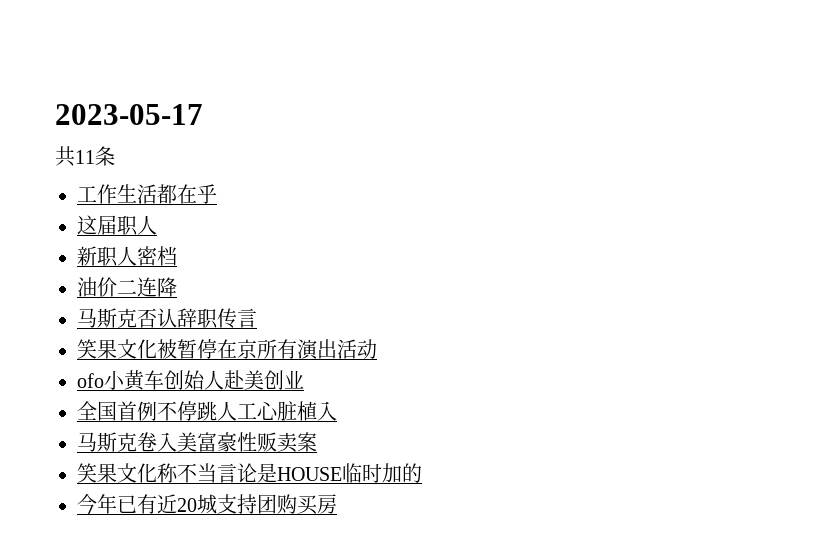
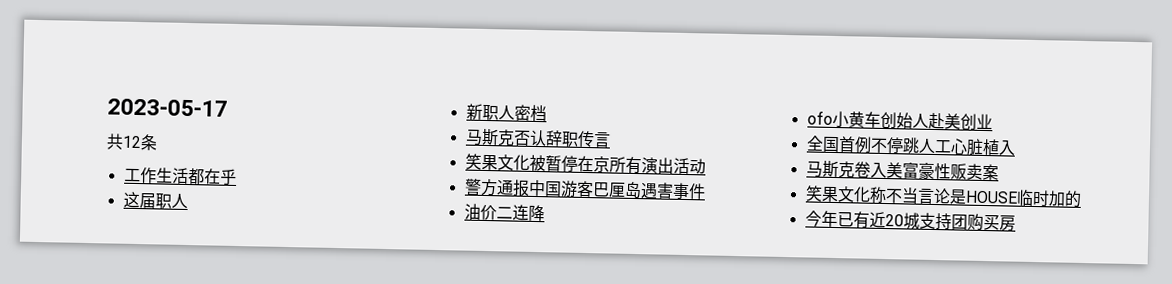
- 共11条
+ 共12条
- 油价二连降
+ 警方通报中国游客巴厘岛遇害事件
+ 油价二连降

